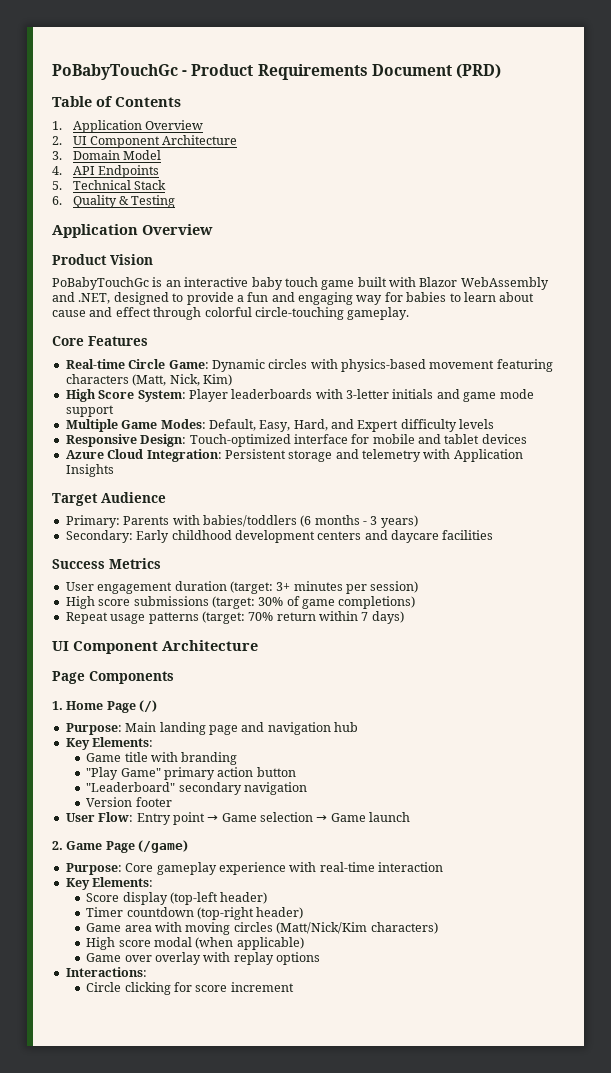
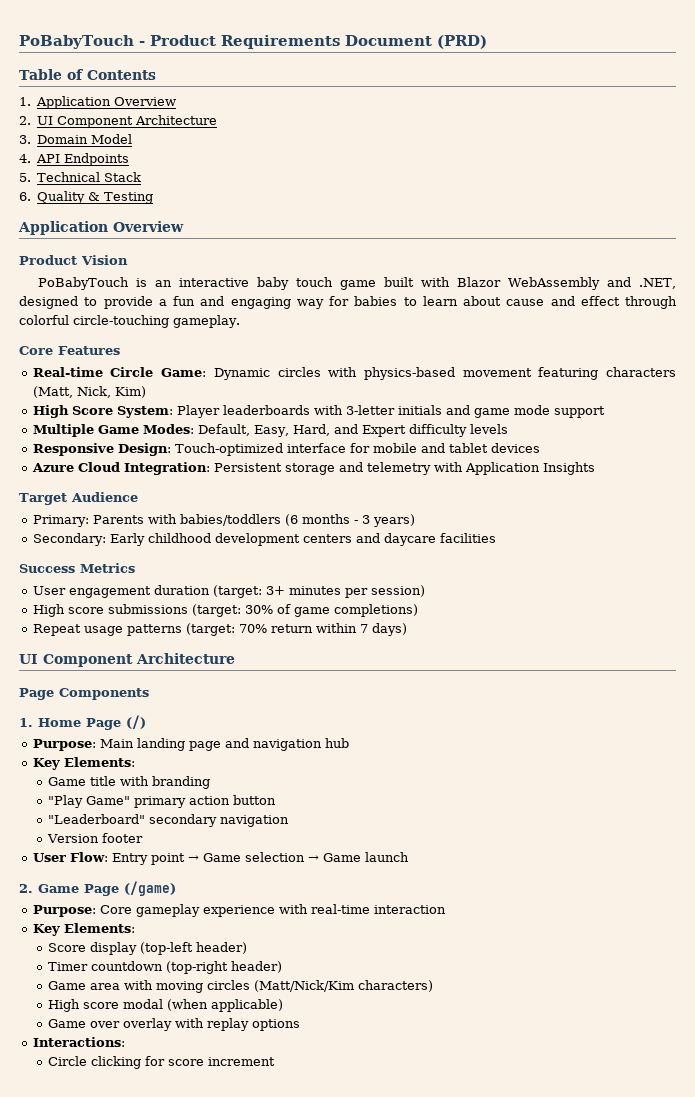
- PoBabyTouchGc - Product Requirements Document (PRD)
+ PoBabyTouch - Product Requirements Document (PRD)
- PoBabyTouchGc is an interactive baby touch game built with Blazor WebAssembly and .NET, designed to provide a fun and engaging way for babies to learn about cause and effect through colorful circle-touching gameplay.
+ PoBabyTouch is an interactive baby touch game built with Blazor WebAssembly and .NET, designed to provide a fun and engaging way for babies to learn about cause and effect through colorful circle-touching gameplay.

